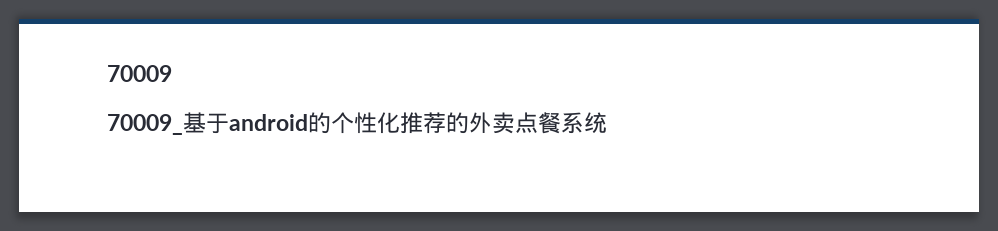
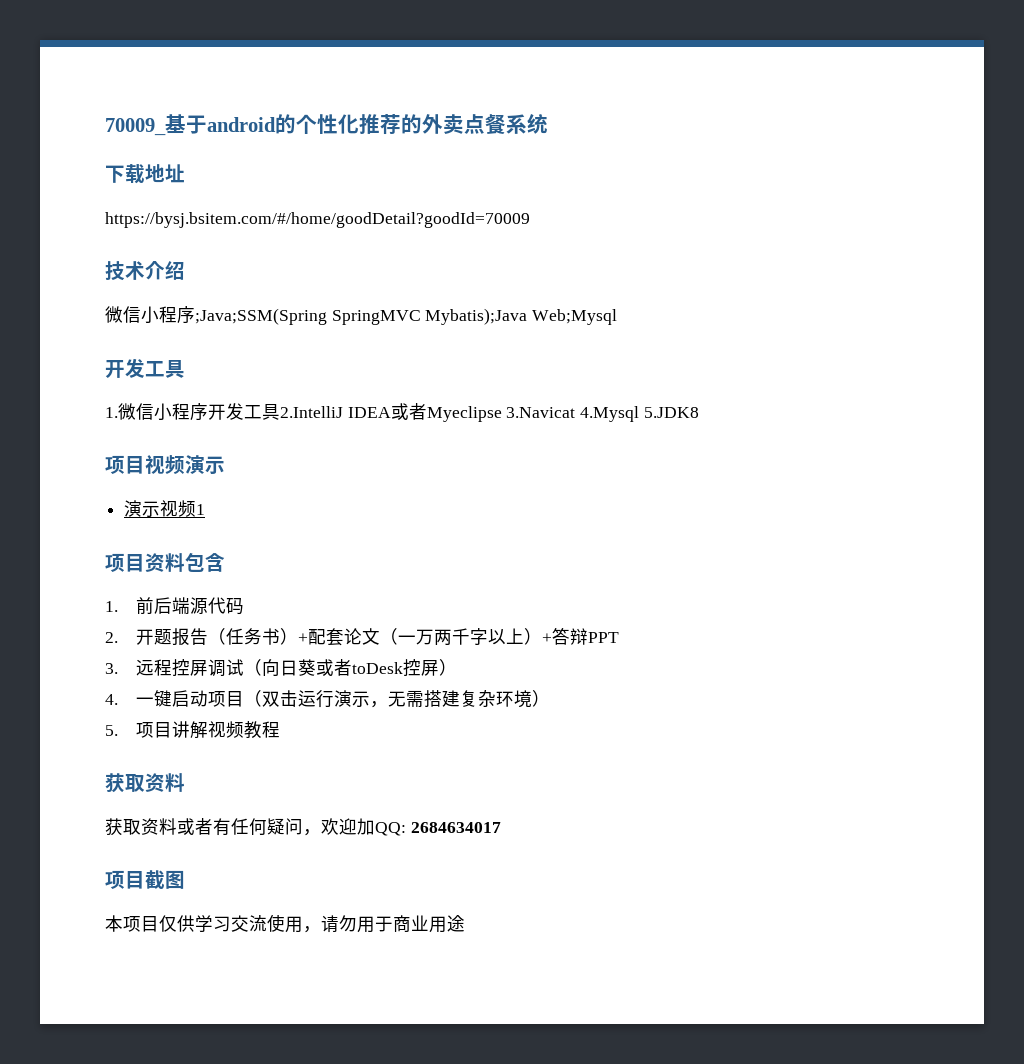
- 70009
+ 下载地址
+ https://bysj.bsitem.com/#/home/goodDetail?goodId=70009
+ 技术介绍
+ 微信小程序;Java;SSM(Spring SpringMVC Mybatis);Java Web;Mysql
+ 开发工具
+ 1.微信小程序开发工具2.IntelliJ IDEA或者Myeclipse 3.Navicat 4.Mysql 5.JDK8
+ 项目视频演示
+ 演示视频1
+ 项目资料包含
+ 1.前后端源代码
+ 2.开题报告（任务书）+配套论文（一万两千字以上）+答辩PPT
+ 3.远程控屏调试（向日葵或者toDesk控屏）
+ 4.一键启动项目（双击运行演示，无需搭建复杂环境）
+ 5.项目讲解视频教程
+ 获取资料
+ 获取资料或者有任何疑问，欢迎加QQ: 2684634017
+ 项目截图
+ 本项目仅供学习交流使用，请勿用于商业用途

